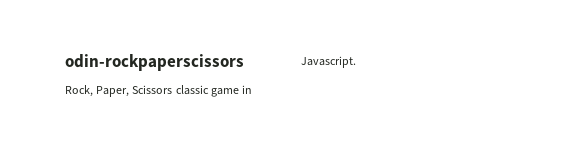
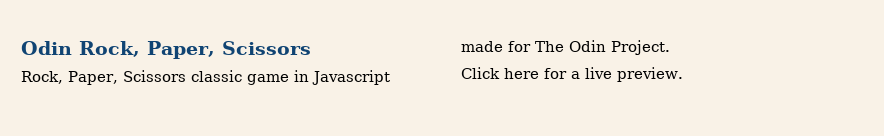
- odin-rockpaperscissors
+ Odin Rock, Paper, Scissors
- Rock, Paper, Scissors classic game in Javascript.
+ Rock, Paper, Scissors classic game in Javascript made for The Odin Project.
+ Click here for a live preview.

